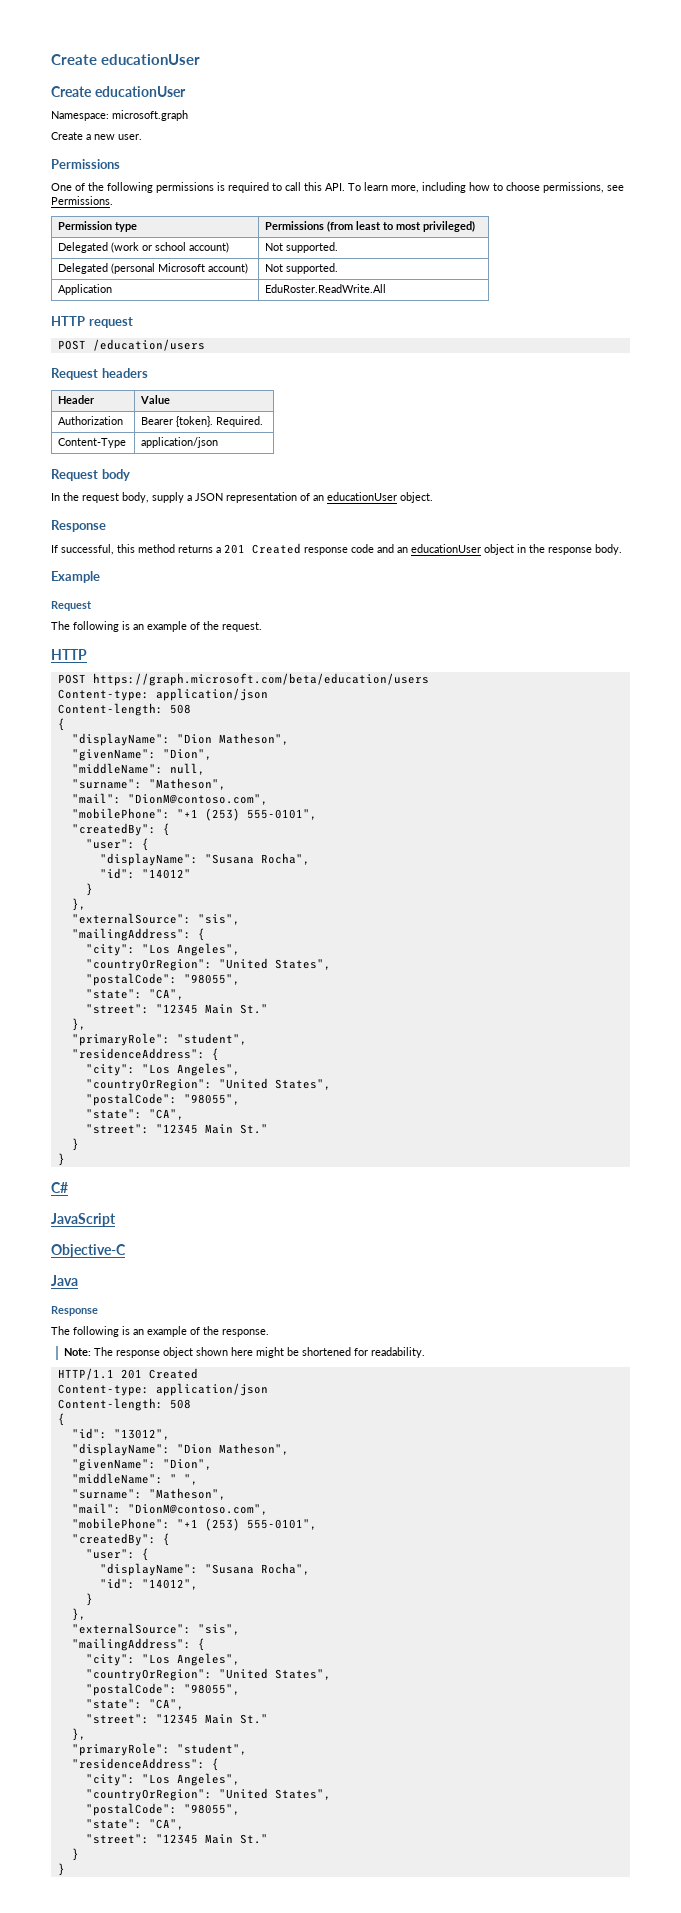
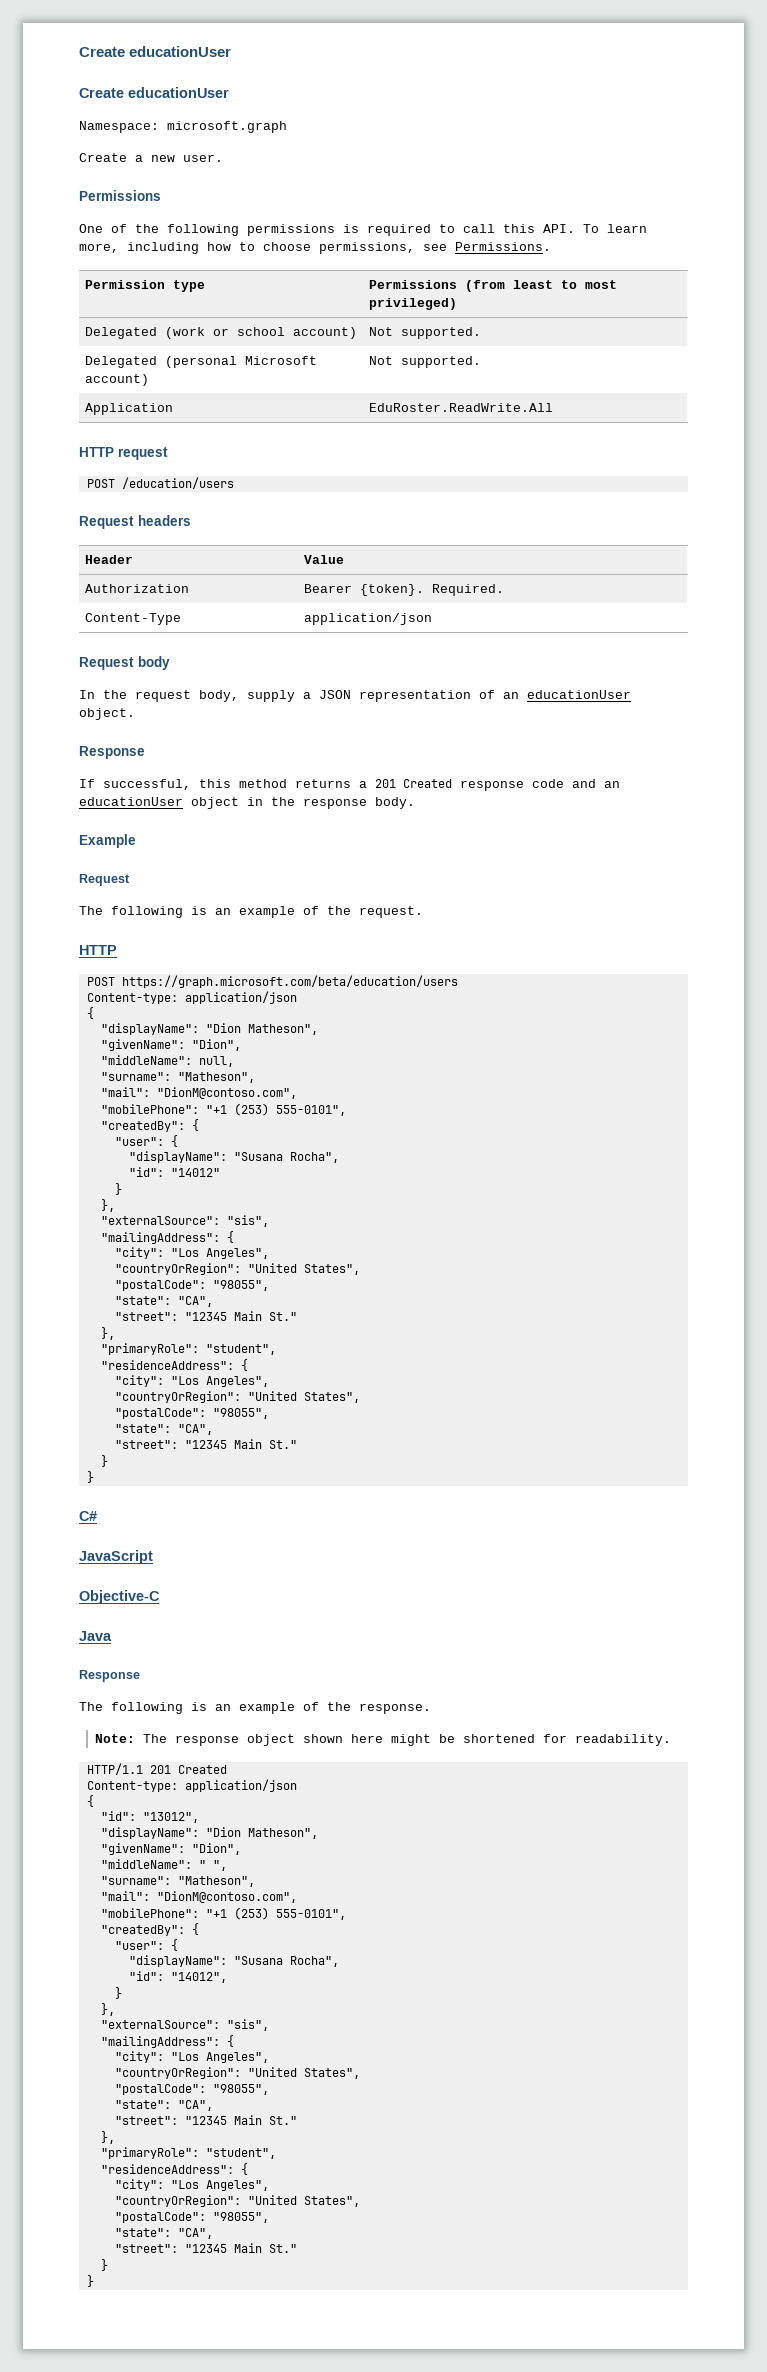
  POST https://graph.microsoft.com/beta/education/users
  Content-type: application/json
- Content-length: 508
  HTTP/1.1 201 Created
  Content-type: application/json
- Content-length: 508

